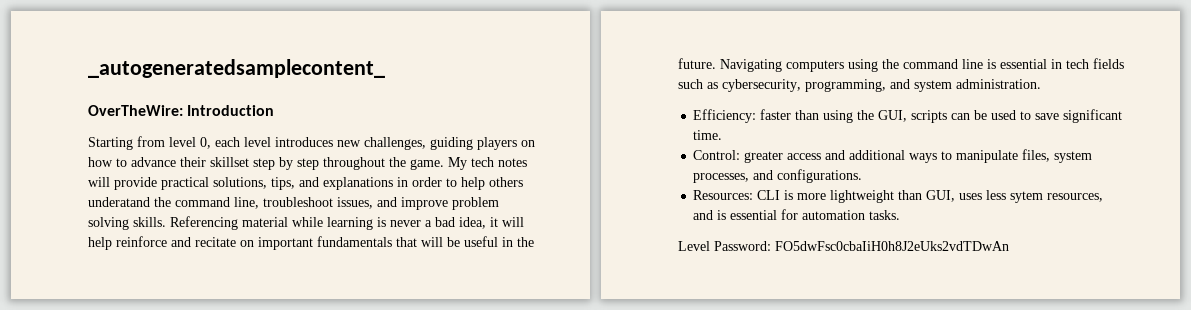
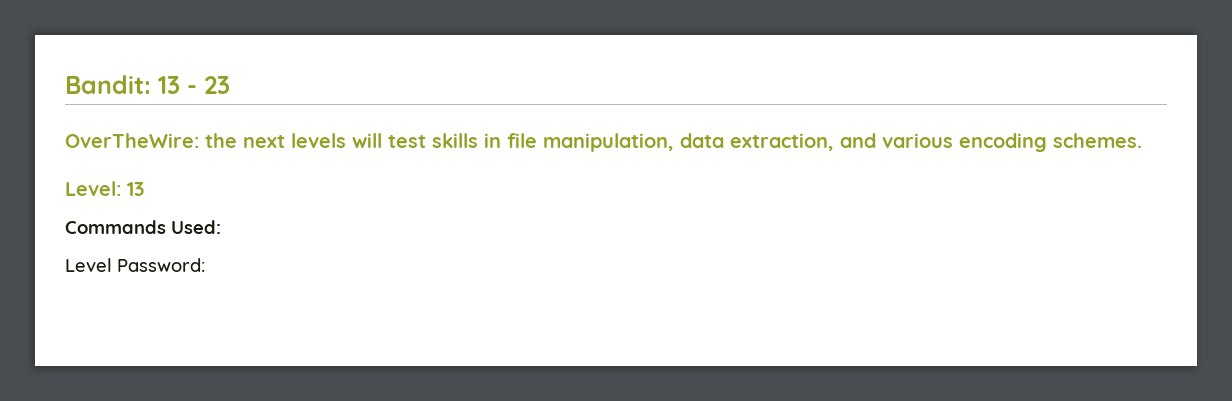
- _autogeneratedsamplecontent_
- OverTheWire: Introduction
- Starting from level 0, each level introduces new challenges, guiding players on how to advance their skillset step by step throughout the game. My tech notes will provide practical solutions, tips, and explanations in order to help others underatand the command line, troubleshoot issues, and improve problem solving skills. Referencing material while learning is never a bad idea, it will help reinforce and recitate on important fundamentals that will be useful in the future. Navigating computers using the command line is essential in tech fields such as cybersecurity, programming, and system administration.
- Efficiency: faster than using the GUI, scripts can be used to save significant time.
- Control: greater access and additional ways to manipulate files, system processes, and configurations.
- Resources: CLI is more lightweight than GUI, uses less sytem resources, and is essential for automation tasks.
+ Bandit: 13 - 23
+ OverTheWire: the next levels will test skills in file manipulation, data extraction, and various encoding schemes.
+ Level: 13
+ Commands Used:
- Level Password: FO5dwFsc0cbaIiH0h8J2eUks2vdTDwAn
+ Level Password:

